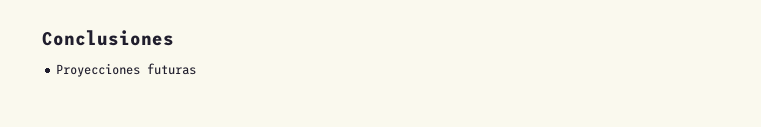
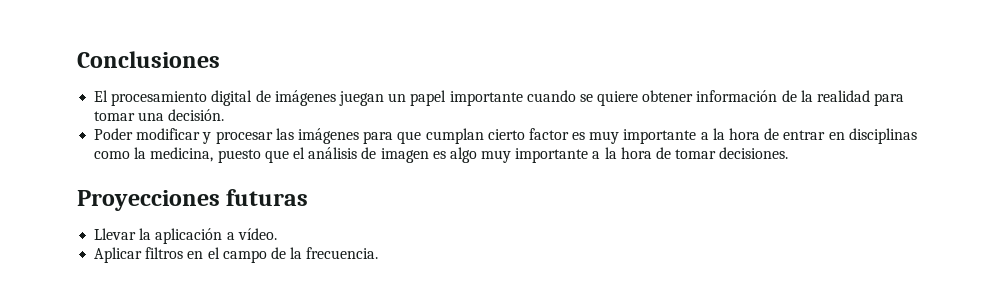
+ El procesamiento digital de imágenes juegan un papel importante cuando se quiere obtener información de la realidad para tomar una decisión.
+ Poder modificar y procesar las imágenes para que cumplan cierto factor es muy importante a la hora de entrar en disciplinas como la medicina, puesto que el análisis de imagen es algo muy importante a la hora de tomar decisiones.
  Proyecciones futuras
+ Llevar la aplicación a vídeo.
+ Aplicar filtros en el campo de la frecuencia.

